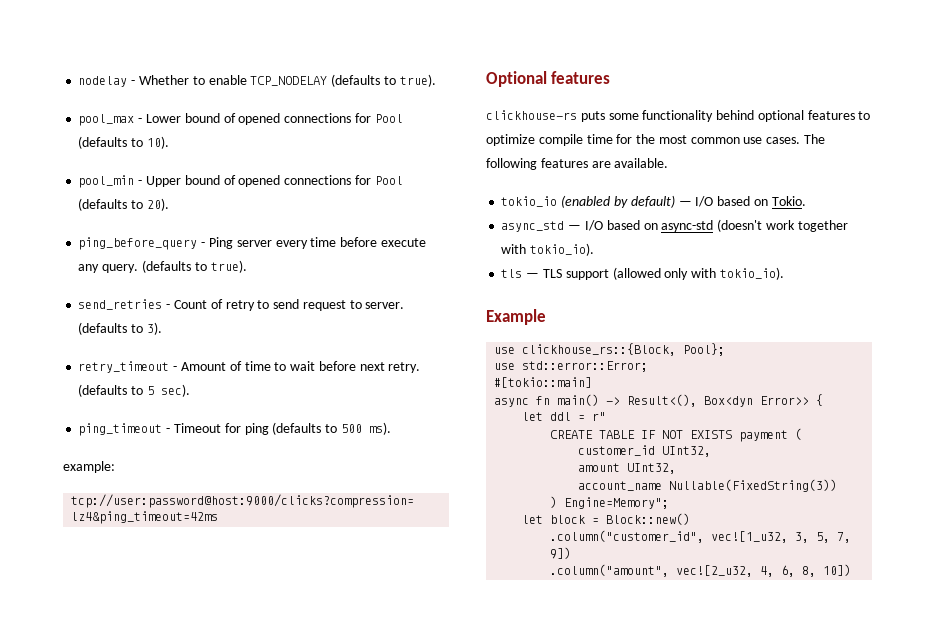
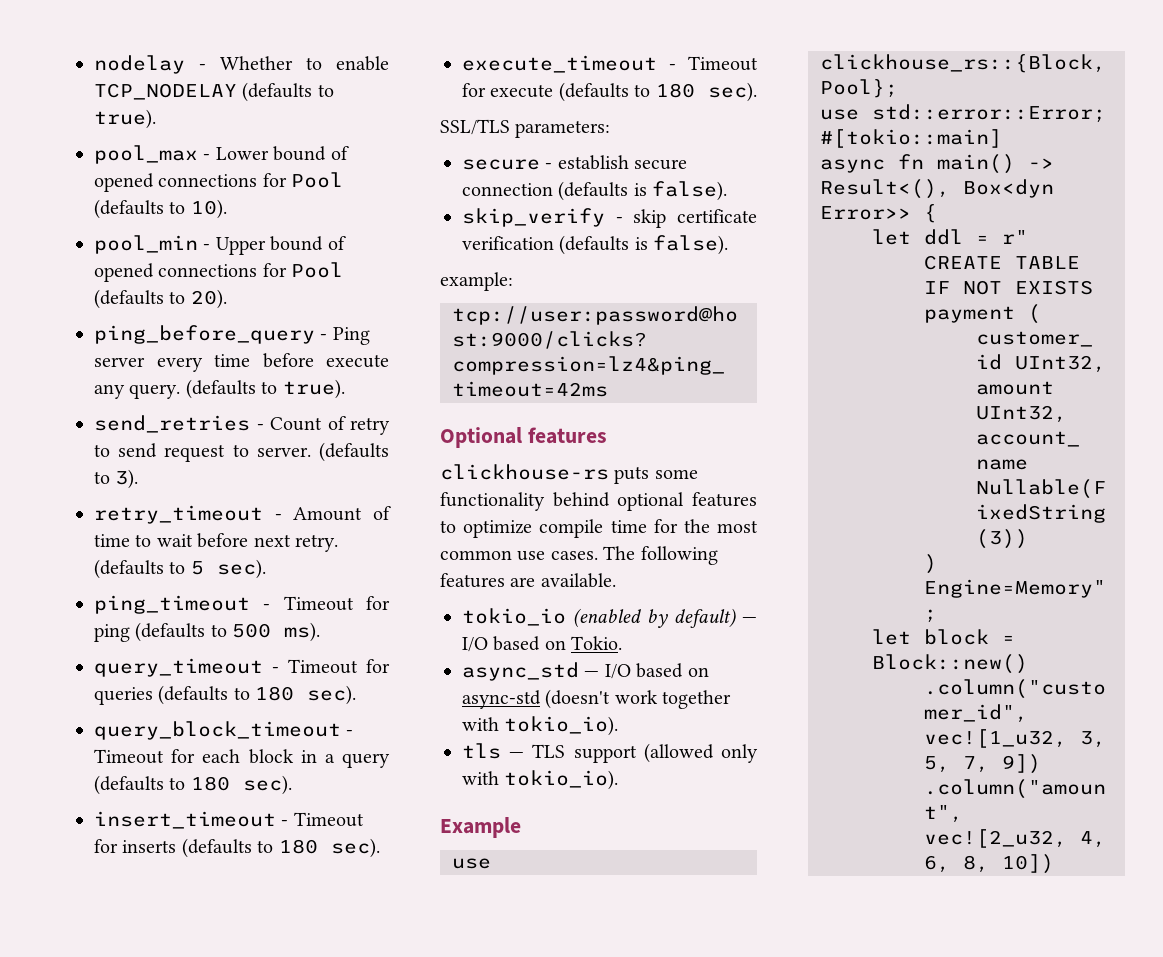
+ query_timeout - Timeout for queries (defaults to 180 sec).
+ query_block_timeout - Timeout for each block in a query (defaults to 180 sec).
+ insert_timeout - Timeout for inserts (defaults to 180 sec).
+ execute_timeout - Timeout for execute (defaults to 180 sec).
+ SSL/TLS parameters:
+ secure - establish secure connection (defaults is false).
+ skip_verify - skip certificate verification (defaults is false).

